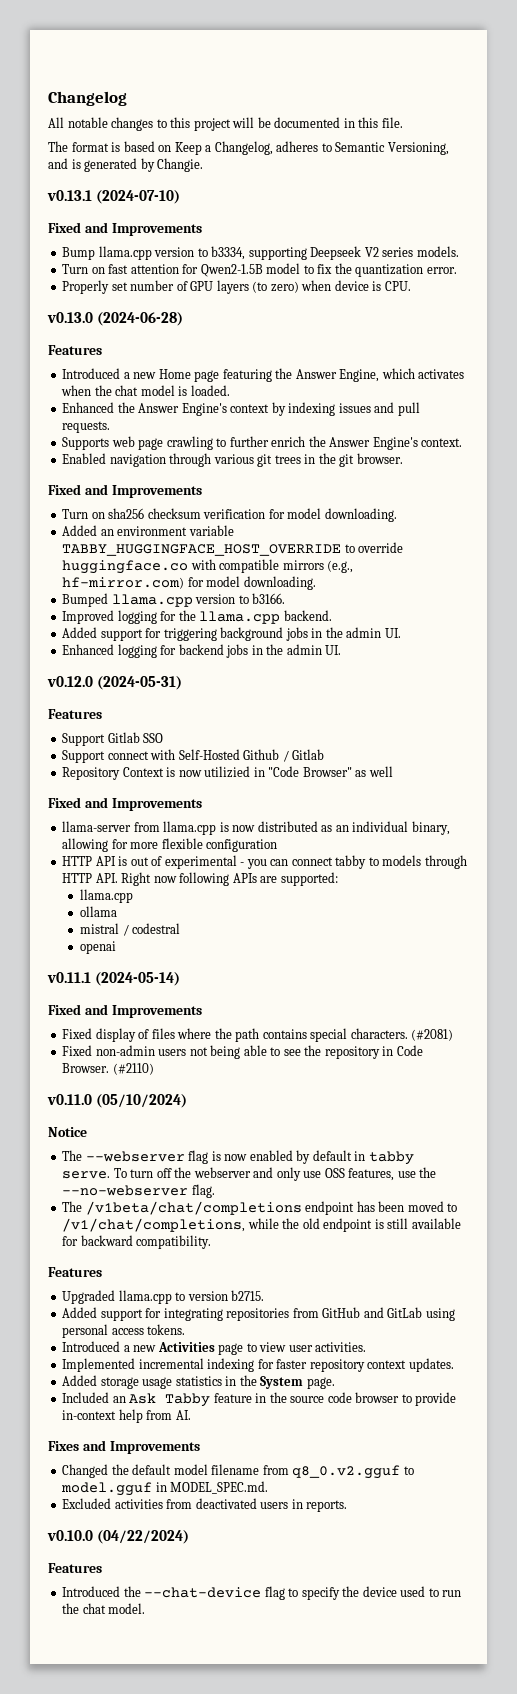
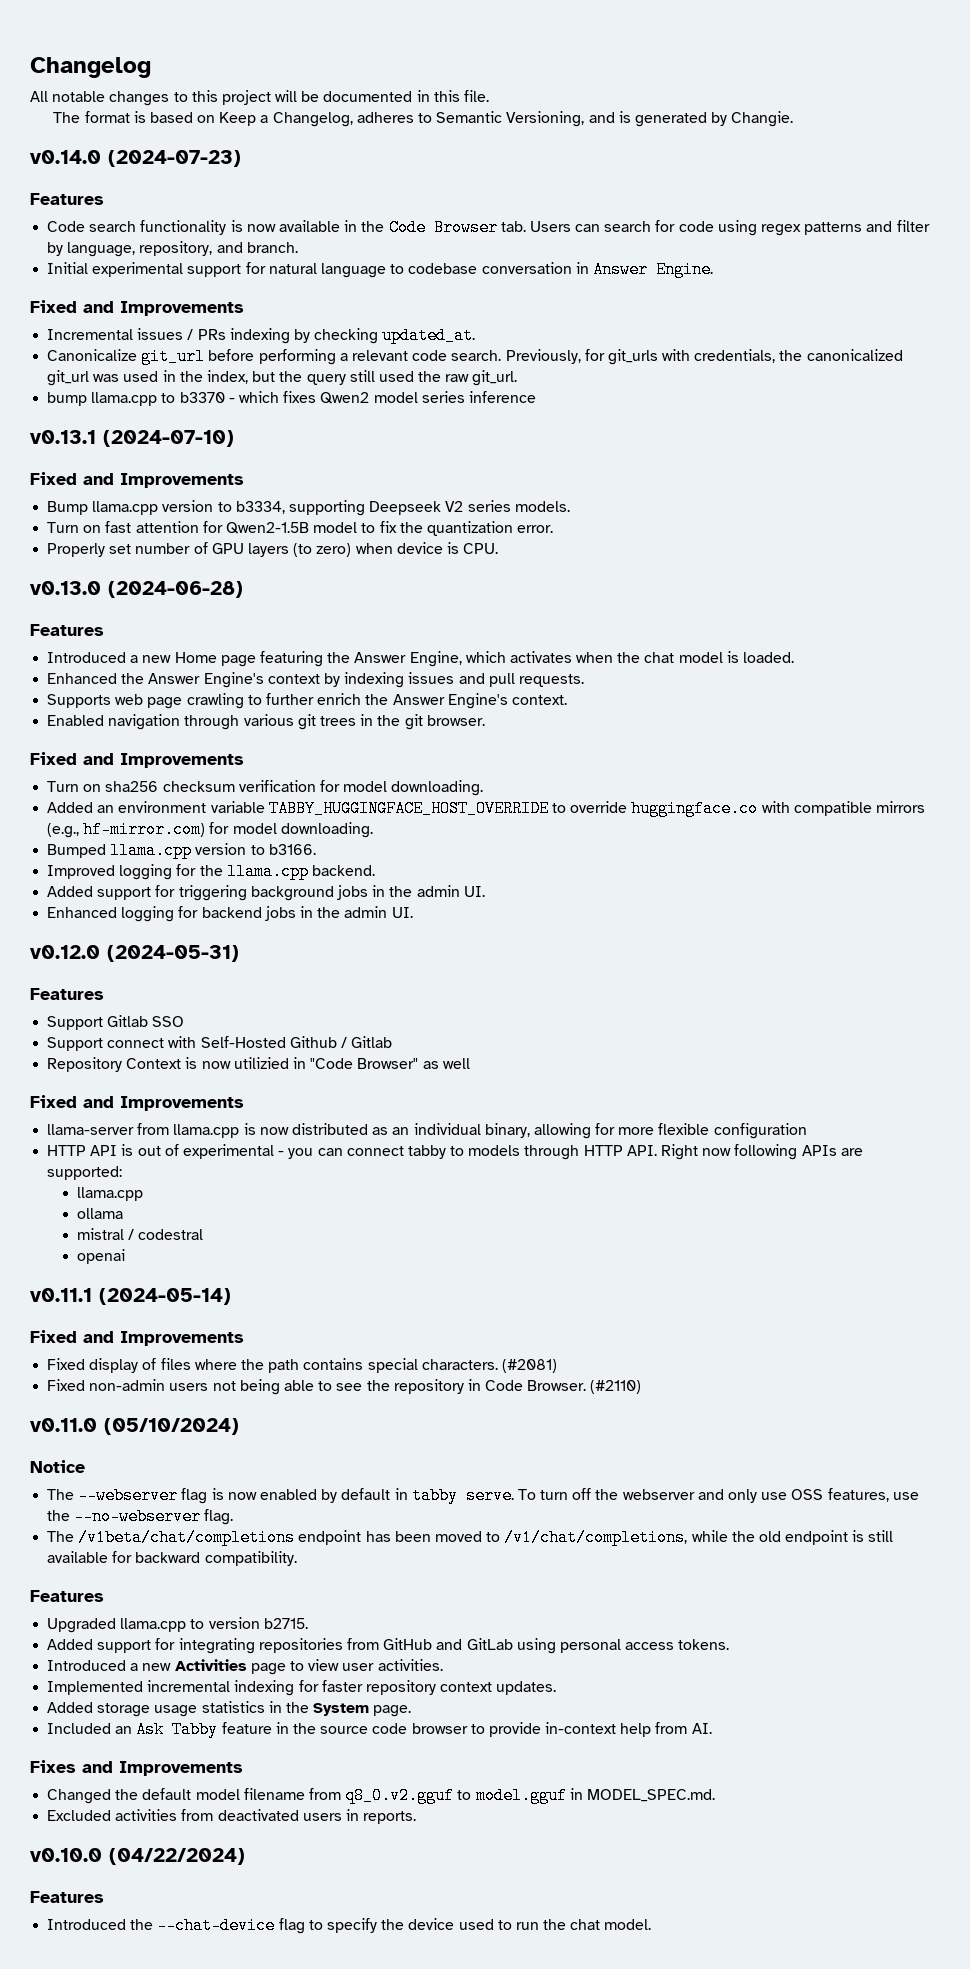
+ v0.14.0 (2024-07-23)
+ Features
+ Code search functionality is now available in the Code Browser tab. Users can search for code using regex patterns and filter by language, repository, and branch.
+ Initial experimental support for natural language to codebase conversation in Answer Engine.
+ Fixed and Improvements
+ Incremental issues / PRs indexing by checking updated_at.
+ Canonicalize git_url before performing a relevant code search. Previously, for git_urls with credentials, the canonicalized git_url was used in the index, but the query still used the raw git_url.
+ bump llama.cpp to b3370 - which fixes Qwen2 model series inference

